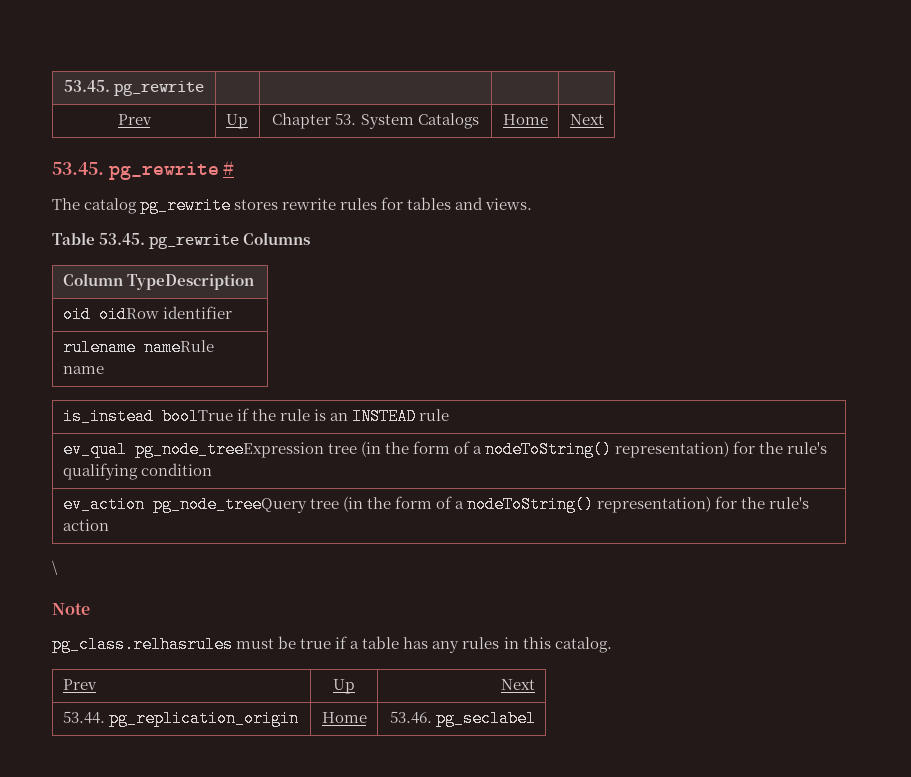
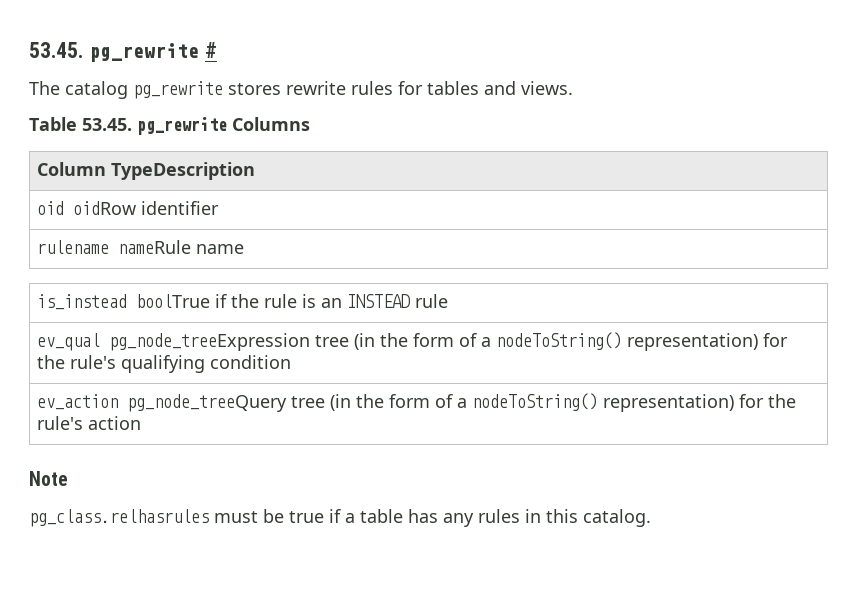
- 53.45. pg_rewrite | | | |
- Prev | Up | Chapter 53. System Catalogs | Home | Next
- \
- Prev | Up | Next
- 53.44. pg_replication_origin | Home | 53.46. pg_seclabel

